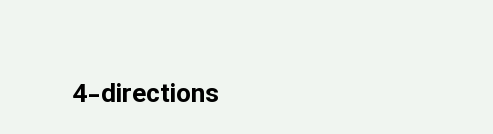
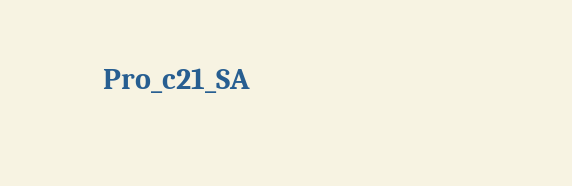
- 4-directions
+ Pro_c21_SA

